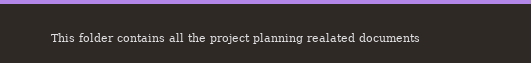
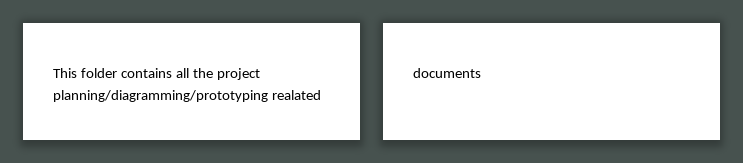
- This folder contains all the project planning realated documents
+ This folder contains all the project planning/diagramming/prototyping realated documents

